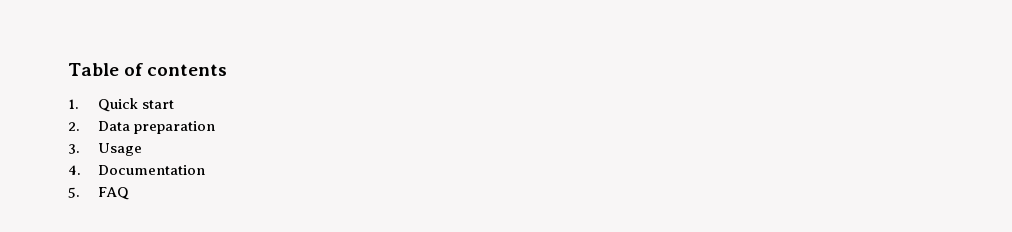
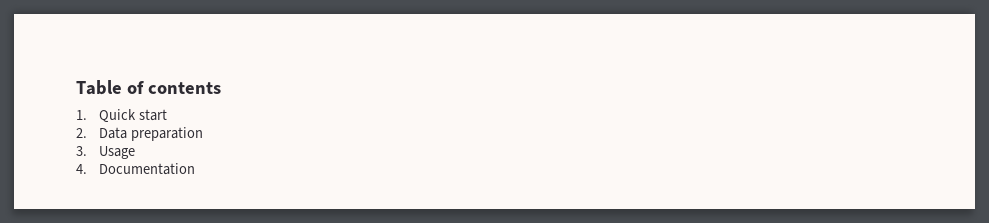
- 5. FAQ

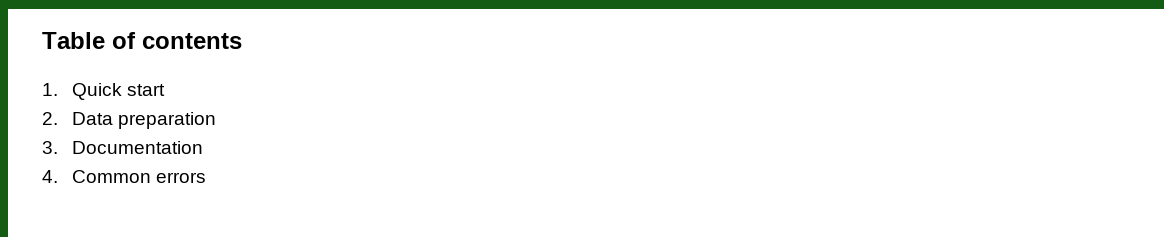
- 3. Usage
+ 3. Documentation
- 4. Documentation
+ 4. Common errors

